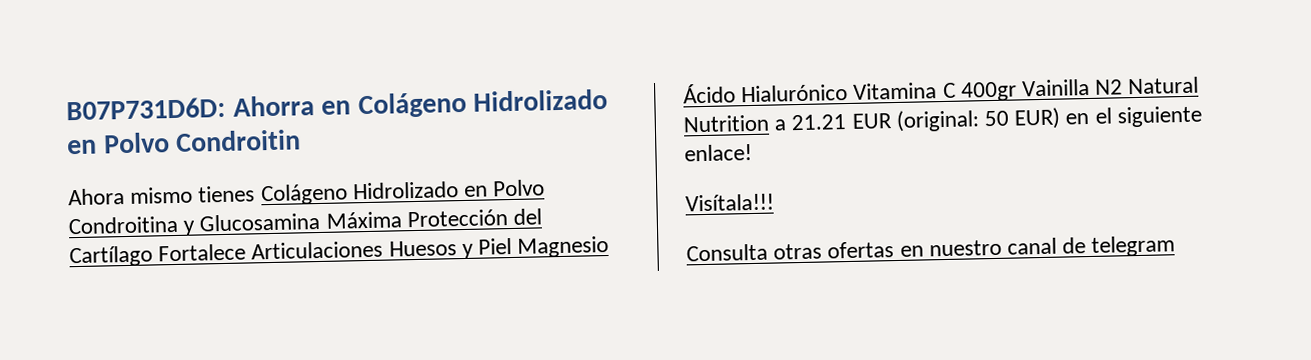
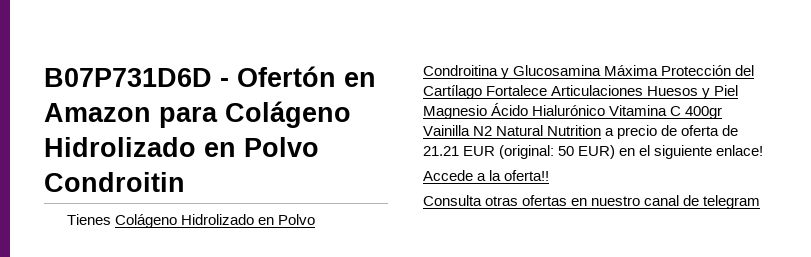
- B07P731D6D: Ahorra en Colágeno Hidrolizado en Polvo Condroitin
+ B07P731D6D - Ofertón en Amazon para Colágeno Hidrolizado en Polvo Condroitin
- Ahora mismo tienes Colágeno Hidrolizado en Polvo Condroitina y Glucosamina Máxima Protección del Cartílago Fortalece Articulaciones Huesos y Piel Magnesio Ácido Hialurónico Vitamina C 400gr Vainilla N2 Natural Nutrition a 21.21 EUR (original: 50 EUR) en el siguiente enlace!
+ Tienes Colágeno Hidrolizado en Polvo Condroitina y Glucosamina Máxima Protección del Cartílago Fortalece Articulaciones Huesos y Piel Magnesio Ácido Hialurónico Vitamina C 400gr Vainilla N2 Natural Nutrition a precio de oferta de 21.21 EUR (original: 50 EUR) en el siguiente enlace!
- Visítala!!!
+ Accede a la oferta!!

